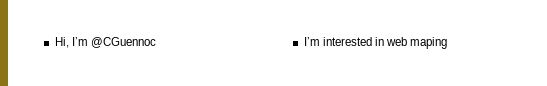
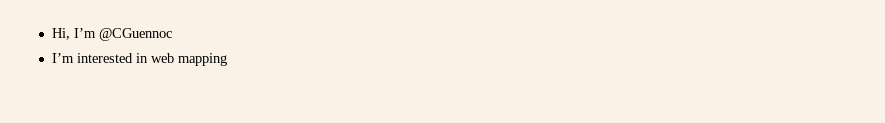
- I’m interested in web maping
+ I’m interested in web mapping

